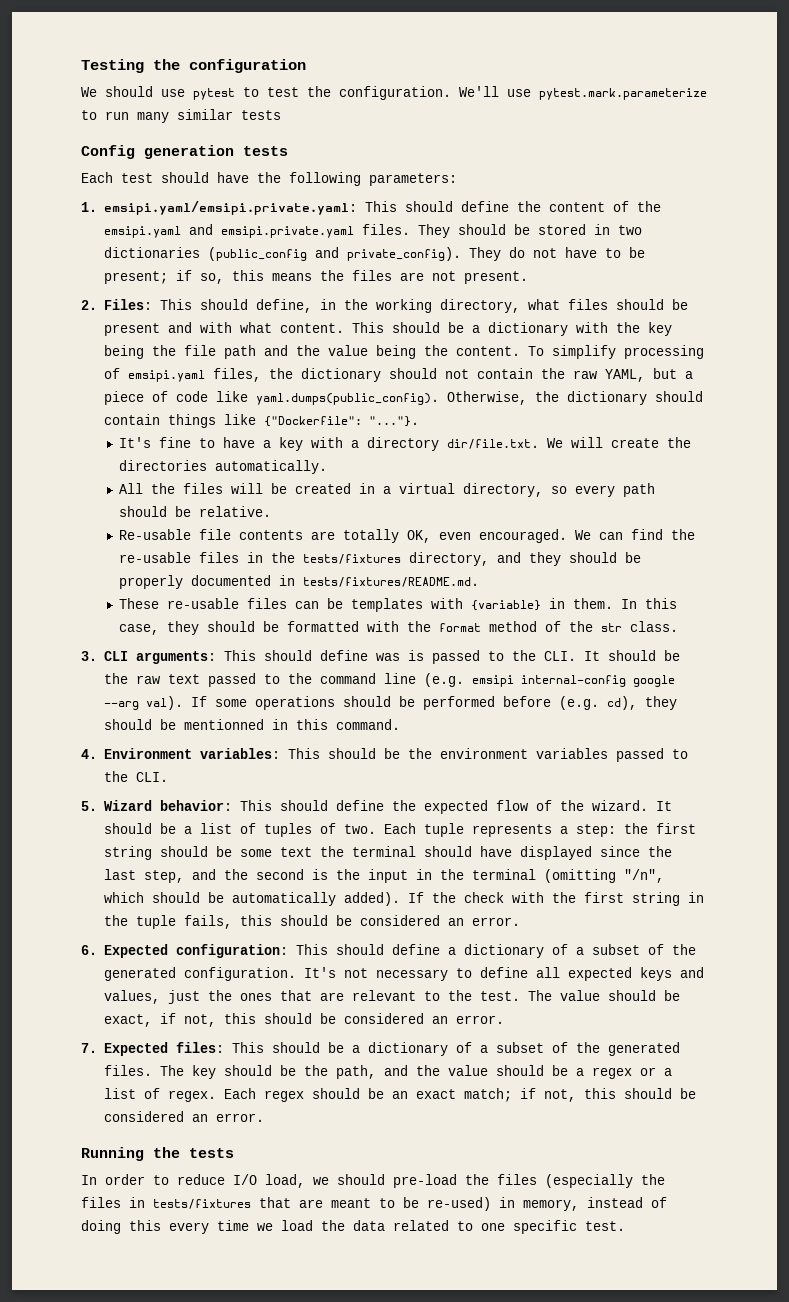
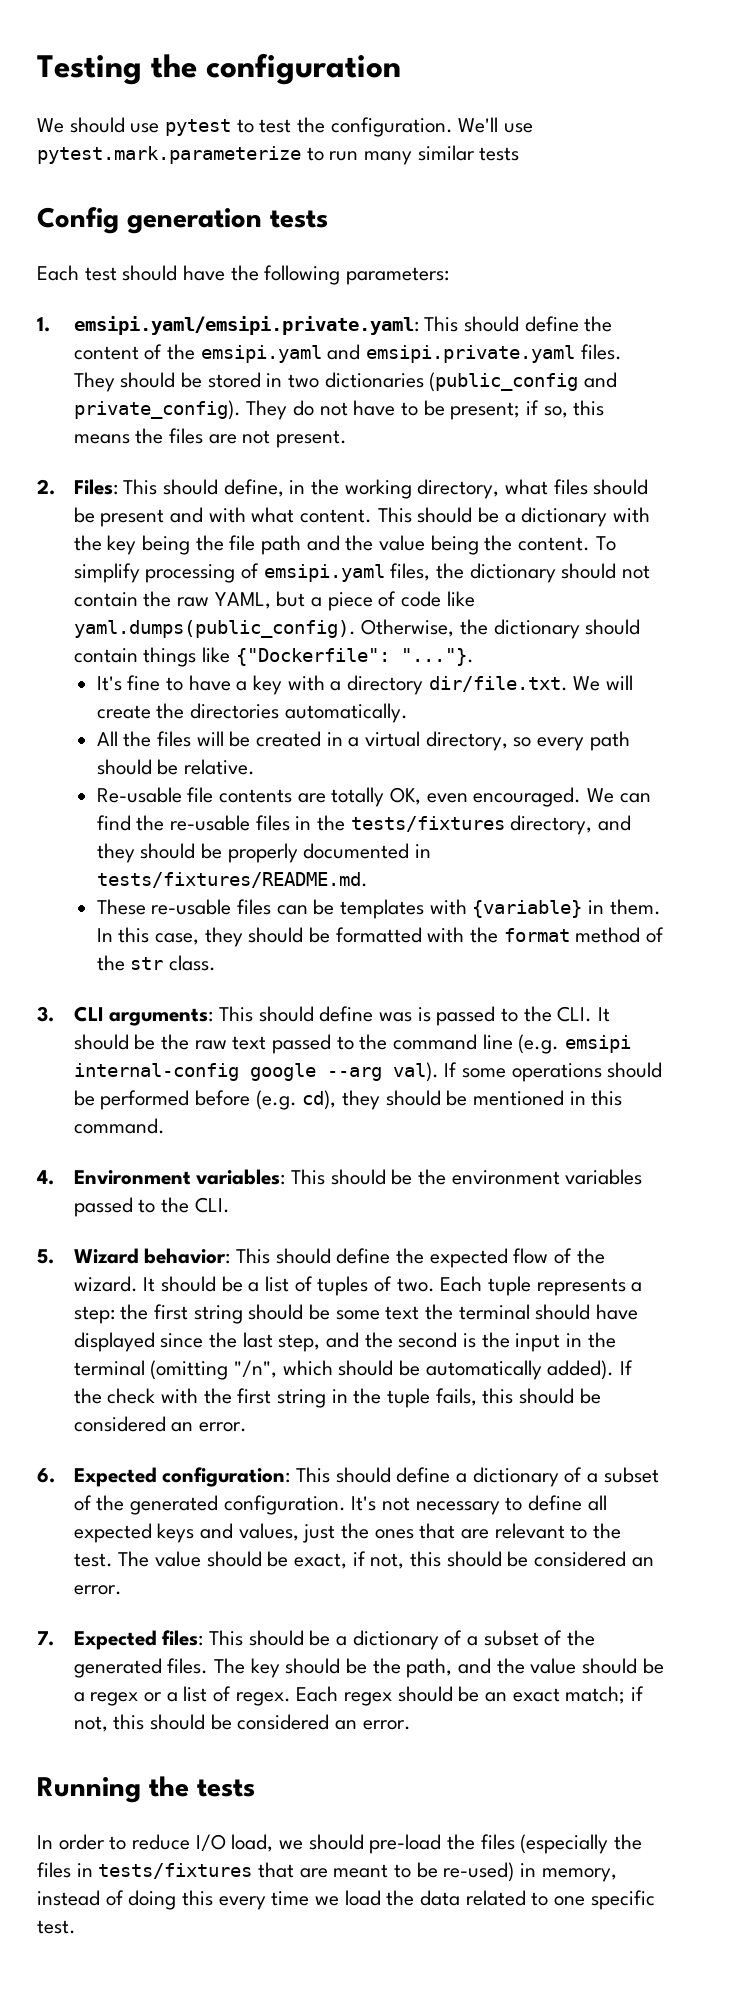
- If some operations should be performed before (e.g. cd), they should be mentionned in this command.
+ If some operations should be performed before (e.g. cd), they should be mentioned in this command.

